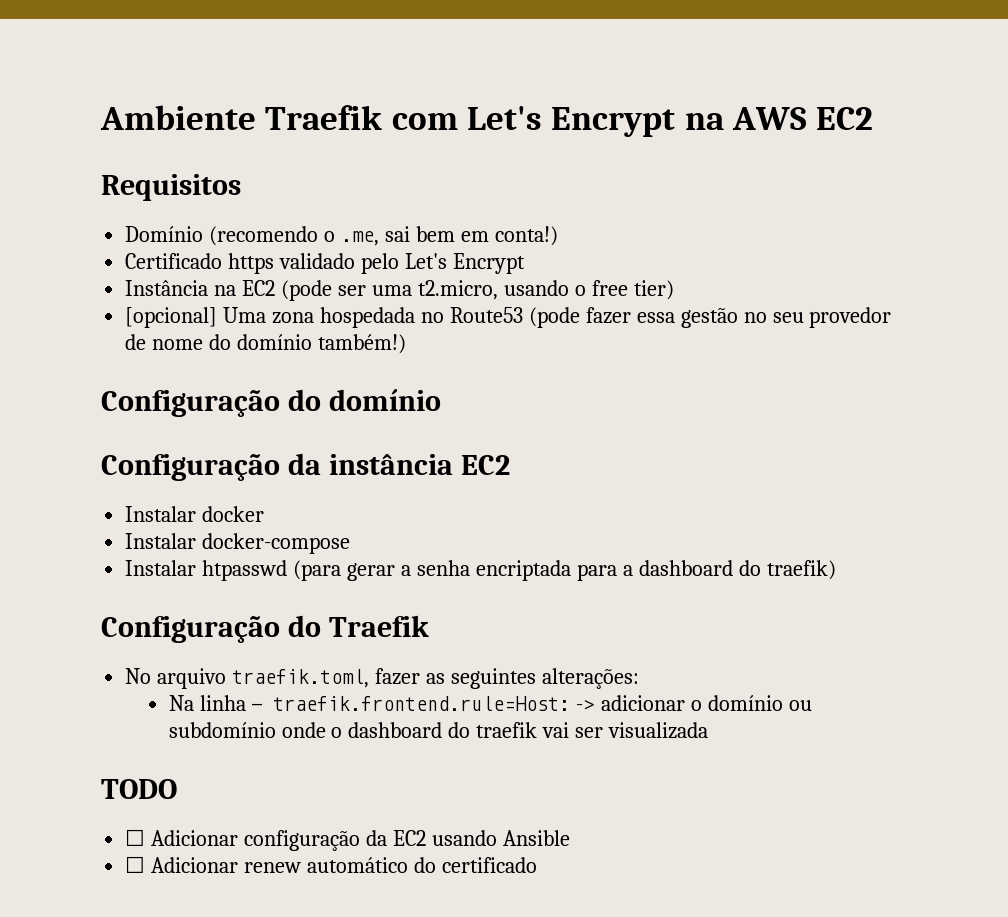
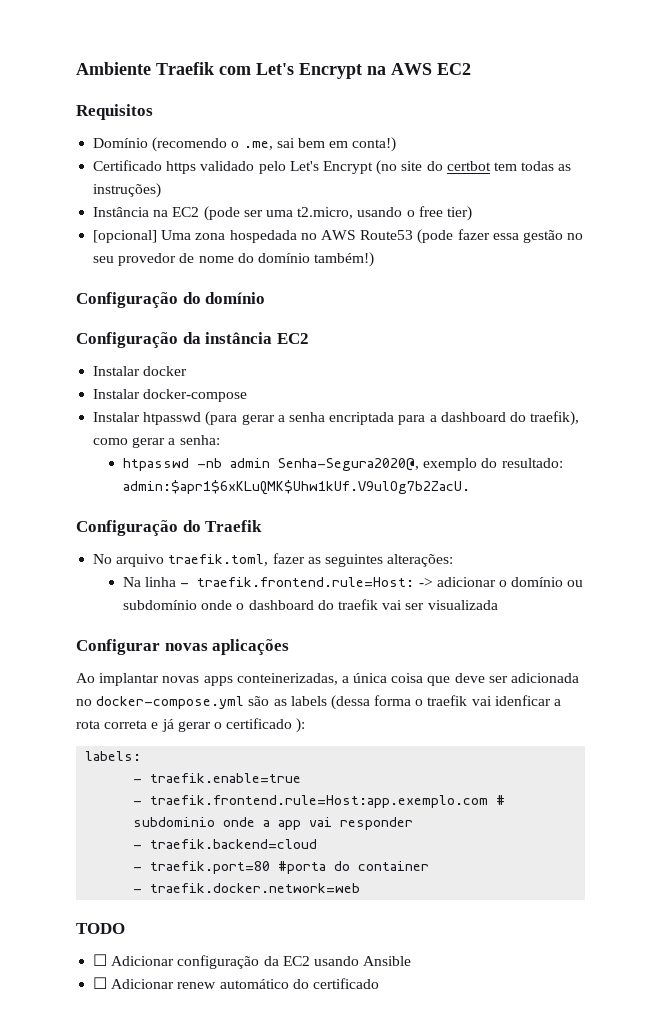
- Certificado https validado pelo Let's Encrypt
+ Certificado https validado pelo Let's Encrypt (no site do certbot tem todas as instruções)
- [opcional] Uma zona hospedada no Route53 (pode fazer essa gestão no seu provedor de nome do domínio também!)
+ [opcional] Uma zona hospedada no AWS Route53 (pode fazer essa gestão no seu provedor de nome do domínio também!)
- Instalar htpasswd (para gerar a senha encriptada para a dashboard do traefik)
+ Instalar htpasswd (para gerar a senha encriptada para a dashboard do traefik), como gerar a senha:
+ htpasswd -nb admin Senha-Segura2020@, exemplo do resultado: admin:$apr1$6xKLuQMK$Uhw1kUf.V9ulOg7b2ZacU.
+ Configurar novas aplicações
+ Ao implantar novas apps conteinerizadas, a única coisa que deve ser adicionada no docker-compose.yml são as labels (dessa forma o traefik vai idenficar a rota correta e já gerar o certificado ):
+ labels:
+ - traefik.enable=true
+ - traefik.frontend.rule=Host:app.exemplo.com # subdominio onde a app vai responder
+ - traefik.backend=cloud
+ - traefik.port=80 #porta do container
+ - traefik.docker.network=web

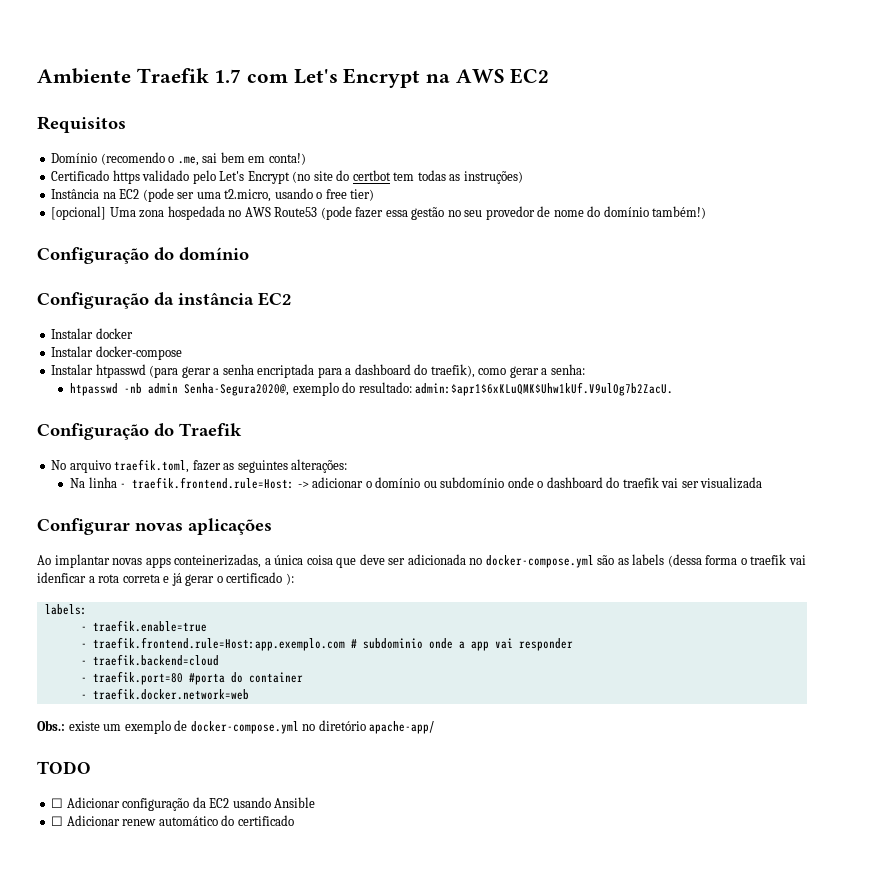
- Ambiente Traefik com Let's Encrypt na AWS EC2
+ Ambiente Traefik 1.7 com Let's Encrypt na AWS EC2
+ Obs.: existe um exemplo de docker-compose.yml no diretório apache-app/

